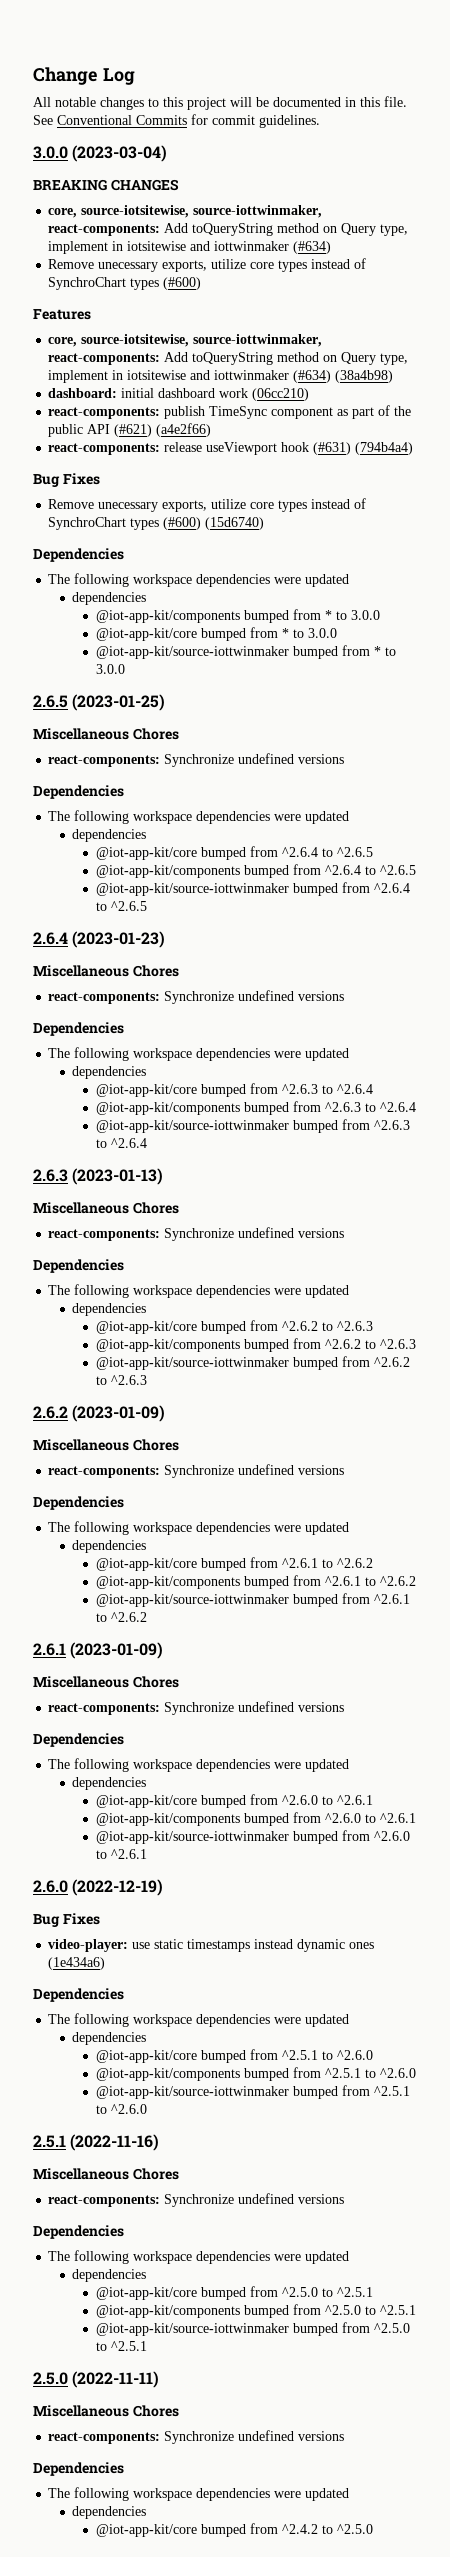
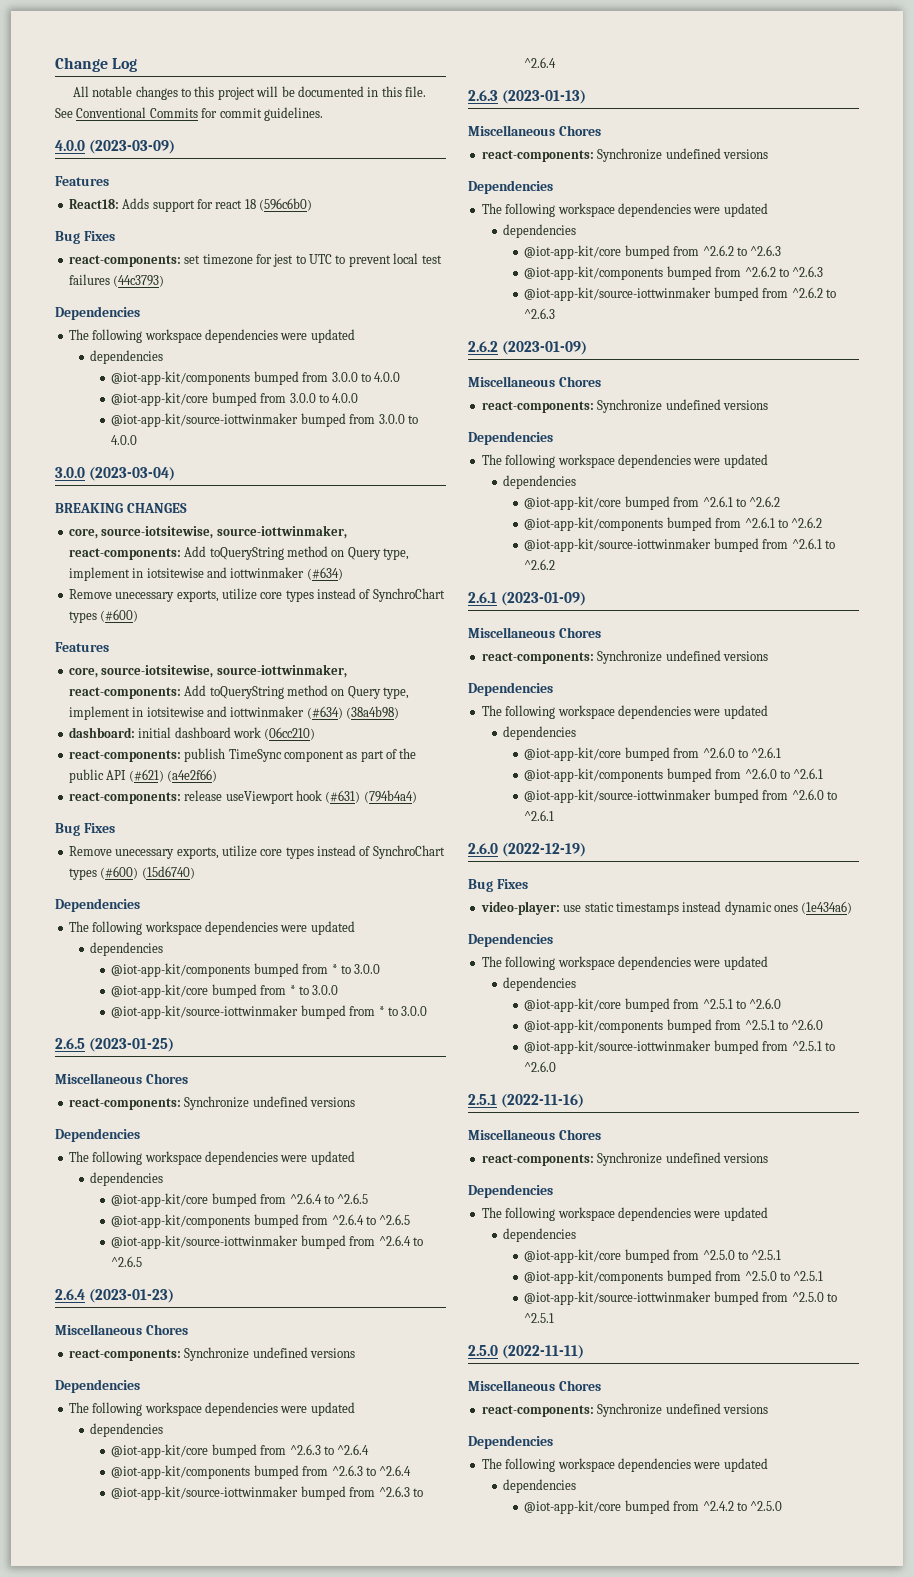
+ 4.0.0 (2023-03-09)
+ Features
+ React18: Adds support for react 18 (596c6b0)
+ Bug Fixes
+ react-components: set timezone for jest to UTC to prevent local test failures (44c3793)
+ Dependencies
+ The following workspace dependencies were updated
+ dependencies
+ @iot-app-kit/components bumped from 3.0.0 to 4.0.0
+ @iot-app-kit/core bumped from 3.0.0 to 4.0.0
+ @iot-app-kit/source-iottwinmaker bumped from 3.0.0 to 4.0.0

